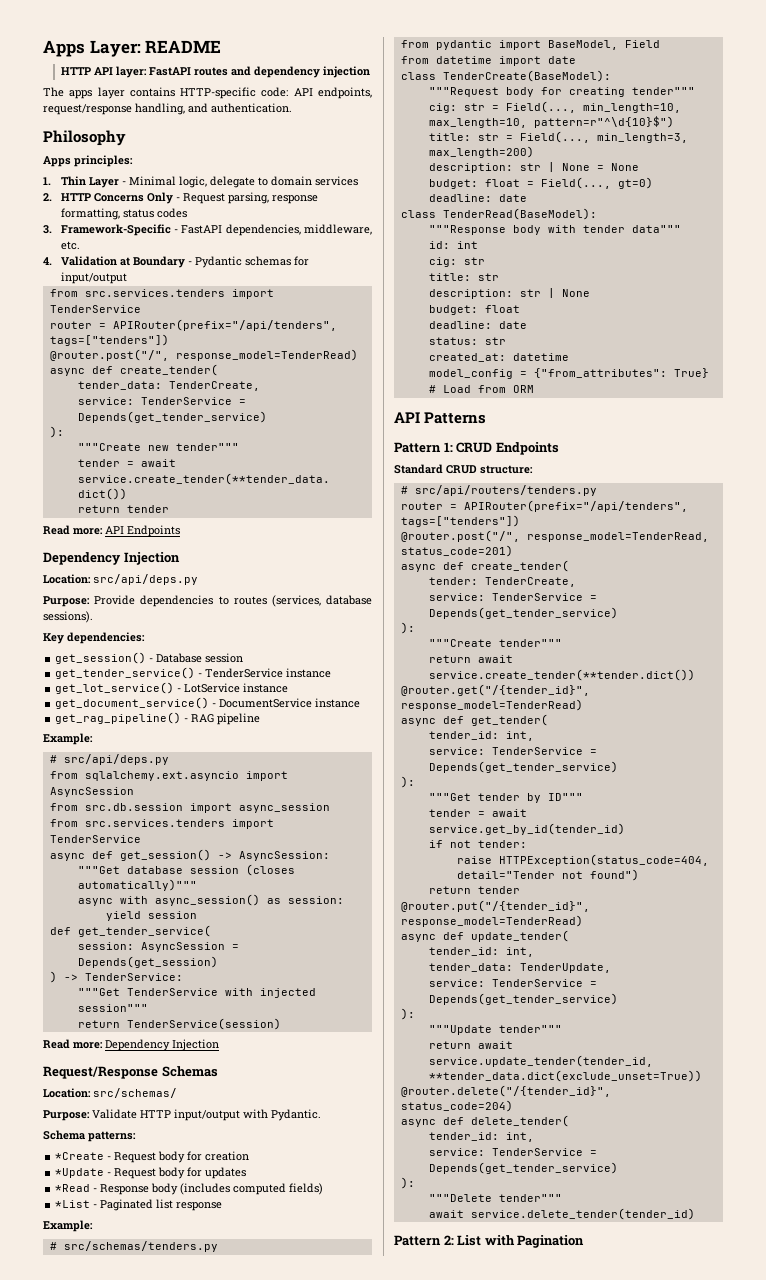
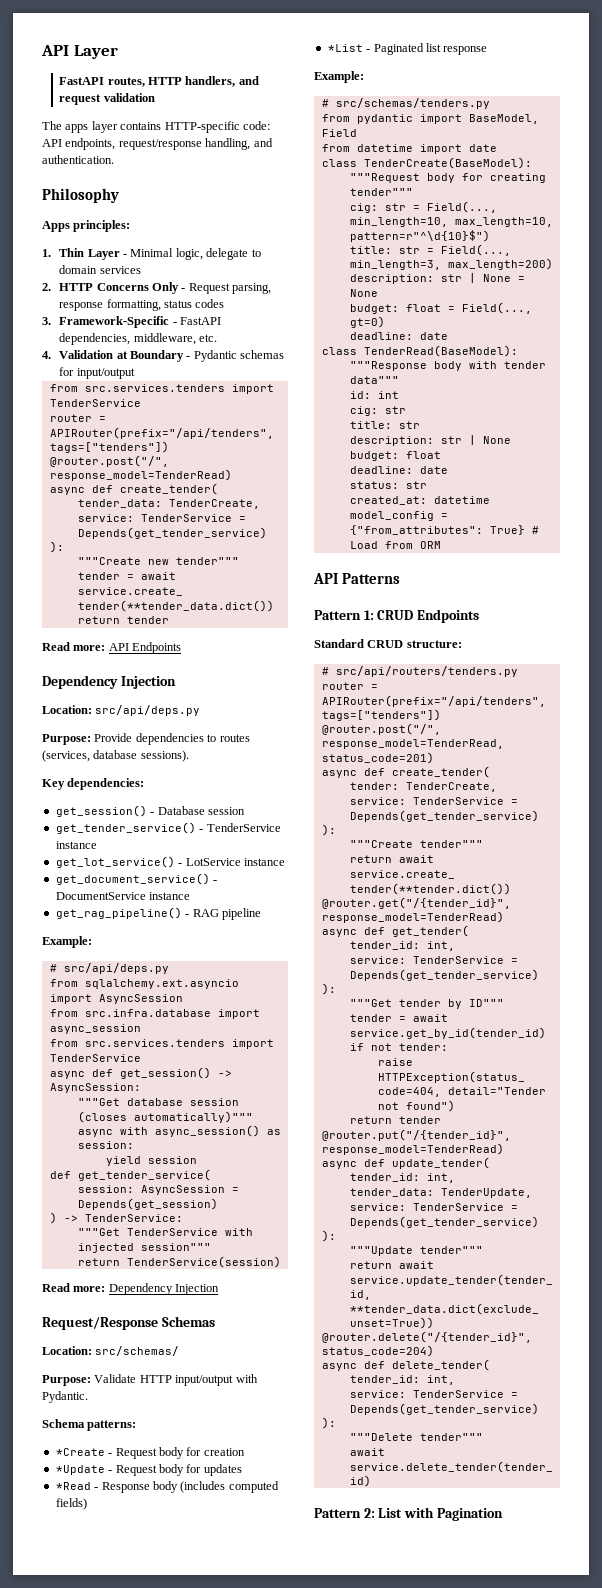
- Apps Layer: README
- HTTP API layer: FastAPI routes and dependency injection
+ API Layer
+ FastAPI routes, HTTP handlers, and request validation
- from src.db.session import async_session
+ from src.infra.database import async_session

